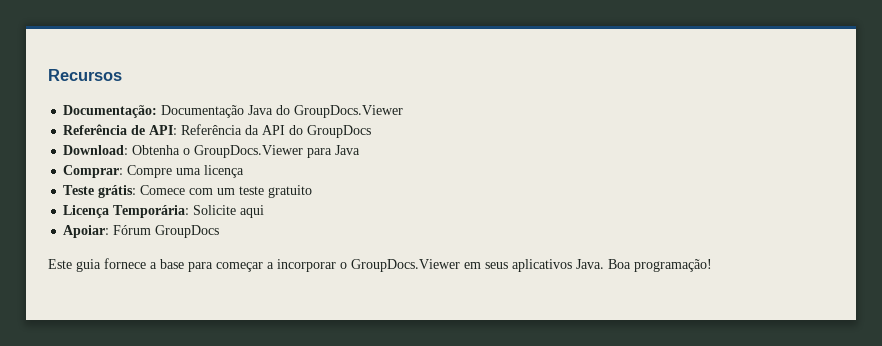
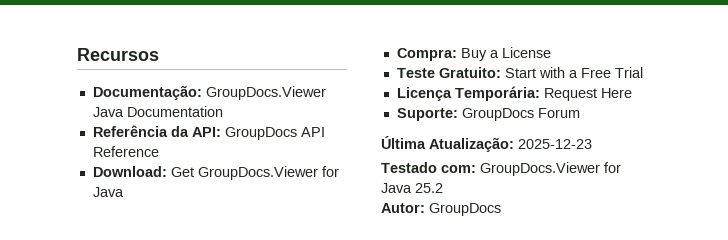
- Documentação: Documentação Java do GroupDocs.Viewer
- Referência de API: Referência da API do GroupDocs
- Download: Obtenha o GroupDocs.Viewer para Java
- Comprar: Compre uma licença
- Teste grátis: Comece com um teste gratuito
- Licença Temporária: Solicite aqui
- Apoiar: Fórum GroupDocs
- Este guia fornece a base para começar a incorporar o GroupDocs.Viewer em seus aplicativos Java. Boa programação!
+ Documentação: GroupDocs.Viewer Java Documentation
+ Referência da API: GroupDocs API Reference
+ Download: Get GroupDocs.Viewer for Java
+ Compra: Buy a License
+ Teste Gratuito: Start with a Free Trial
+ Licença Temporária: Request Here
+ Suporte: GroupDocs Forum
+ Última Atualização: 2025-12-23
+ Testado com: GroupDocs.Viewer for Java 25.2
+ Autor: GroupDocs

